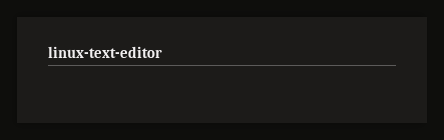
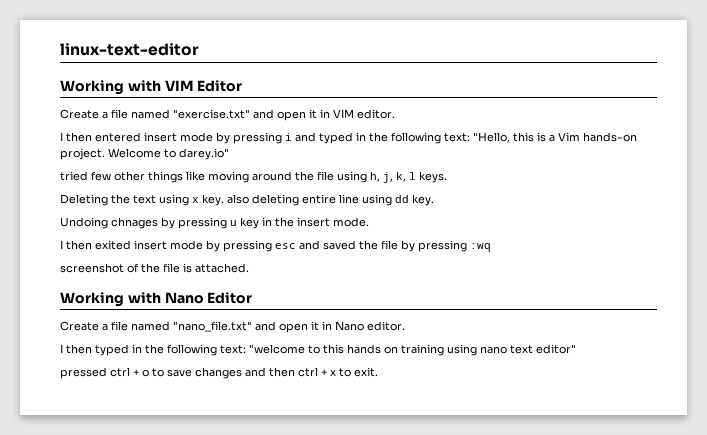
+ Working with VIM Editor
+ Create a file named "exercise.txt" and open it in VIM editor.
+ I then entered insert mode by pressing i and typed in the following text: "Hello, this is a Vim hands-on project. Welcome to darey.io"
+ tried few other things like moving around the file using h, j, k, l keys.
+ Deleting the text using x key. also deleting entire line using dd key.
+ Undoing chnages by pressing u key in the insert mode.
+ I then exited insert mode by pressing esc and saved the file by pressing :wq
+ screenshot of the file is attached.
+ Working with Nano Editor
+ Create a file named "nano_file.txt" and open it in Nano editor.
+ I then typed in the following text: "welcome to this hands on training using nano text editor"
+ pressed ctrl + o to save changes and then ctrl + x to exit.

